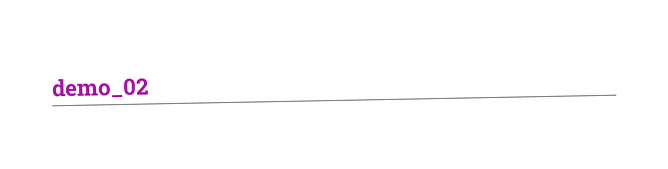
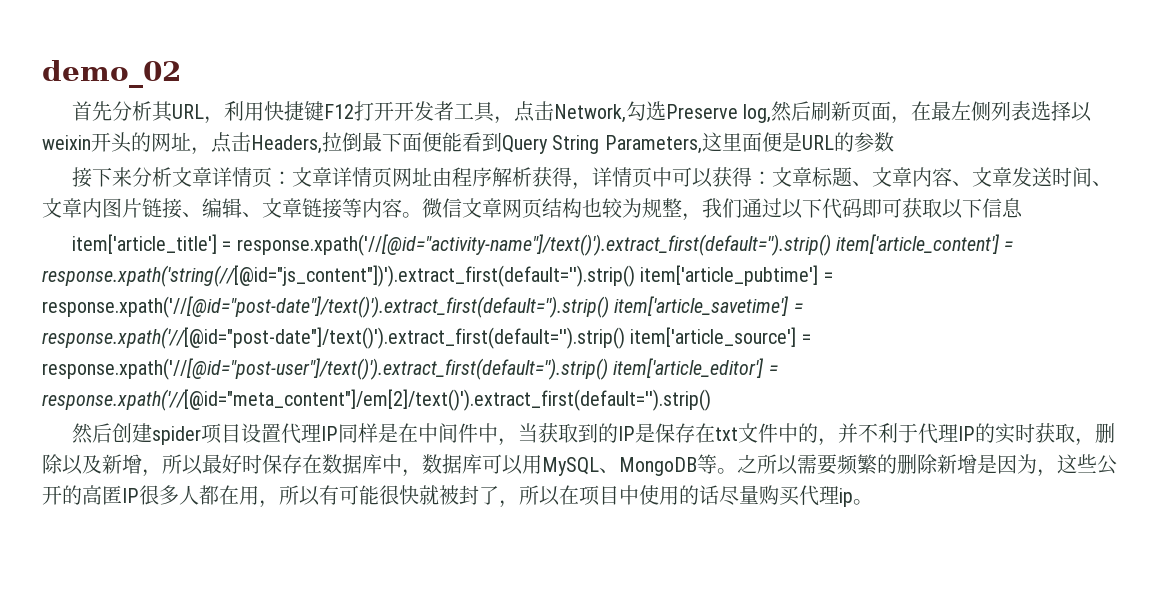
+ 首先分析其URL，利用快捷键F12打开开发者工具，点击Network,勾选Preserve log,然后刷新页面，在最左侧列表选择以weixin开头的网址，点击Headers,拉倒最下面便能看到Query String Parameters,这里面便是URL的参数
+ 接下来分析文章详情页：文章详情页网址由程序解析获得，详情页中可以获得：文章标题、文章内容、文章发送时间、文章内图片链接、编辑、文章链接等内容。微信文章网页结构也较为规整，我们通过以下代码即可获取以下信息
+ item['article_title'] = response.xpath('//[@id="activity-name"]/text()').extract_first(default='').strip() item['article_content'] = response.xpath('string(//[@id="js_content"])').extract_first(default='').strip() item['article_pubtime'] = response.xpath('//[@id="post-date"]/text()').extract_first(default='').strip() item['article_savetime'] = response.xpath('//[@id="post-date"]/text()').extract_first(default='').strip() item['article_source'] = response.xpath('//[@id="post-user"]/text()').extract_first(default='').strip() item['article_editor'] = response.xpath('//[@id="meta_content"]/em[2]/text()').extract_first(default='').strip()
+ 然后创建spider项目设置代理IP同样是在中间件中，当获取到的IP是保存在txt文件中的，并不利于代理IP的实时获取，删除以及新增，所以最好时保存在数据库中，数据库可以用MySQL、MongoDB等。之所以需要频繁的删除新增是因为，这些公开的高匿IP很多人都在用，所以有可能很快就被封了，所以在项目中使用的话尽量购买代理ip。

